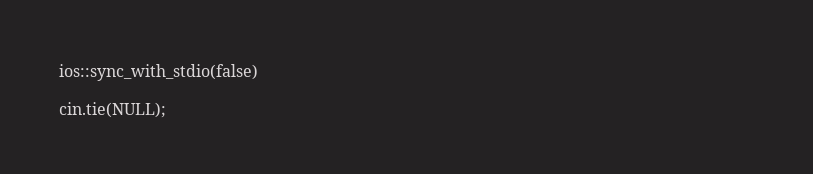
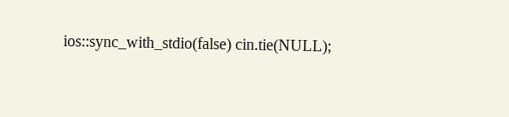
- ios::sync_with_stdio(false)
- cin.tie(NULL);
+ ios::sync_with_stdio(false) cin.tie(NULL);

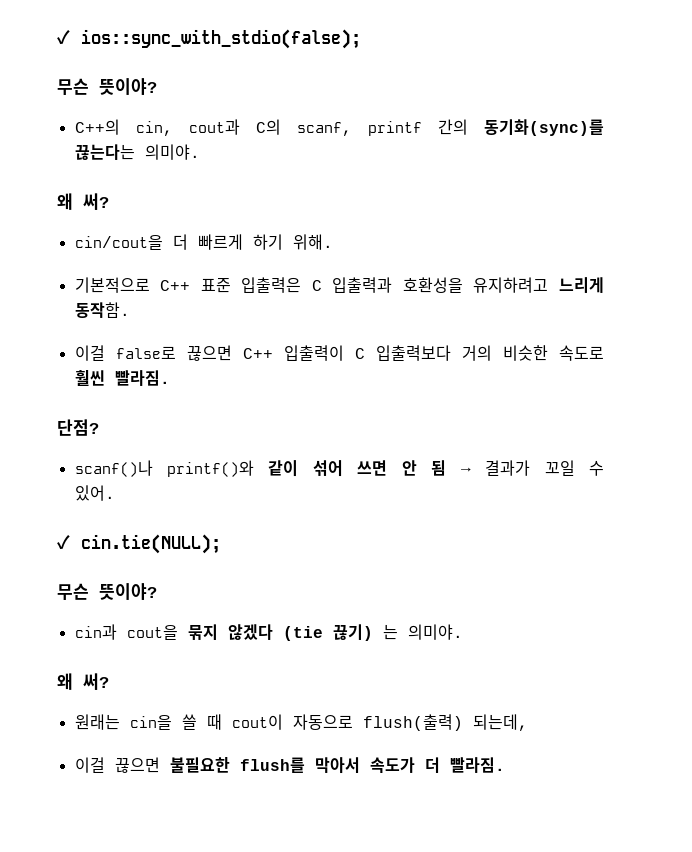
- ios::sync_with_stdio(false) cin.tie(NULL);
+ ✓ ios::sync_with_stdio(false);
+ 무슨 뜻이야?
+ C++의 cin, cout과 C의 scanf, printf 간의 동기화(sync)를 끊는다는 의미야.
+ 왜 써?
+ cin/cout을 더 빠르게 하기 위해.
+ 기본적으로 C++ 표준 입출력은 C 입출력과 호환성을 유지하려고 느리게 동작함.
+ 이걸 false로 끊으면 C++ 입출력이 C 입출력보다 거의 비슷한 속도로 훨씬 빨라짐.
+ 단점?
+ scanf()나 printf()와 같이 섞어 쓰면 안 됨 → 결과가 꼬일 수 있어.
+ ✓ cin.tie(NULL);
+ 무슨 뜻이야?
+ cin과 cout을 묶지 않겠다 (tie 끊기) 는 의미야.
+ 왜 써?
+ 원래는 cin을 쓸 때 cout이 자동으로 flush(출력) 되는데,
+ 이걸 끊으면 불필요한 flush를 막아서 속도가 더 빨라짐.

